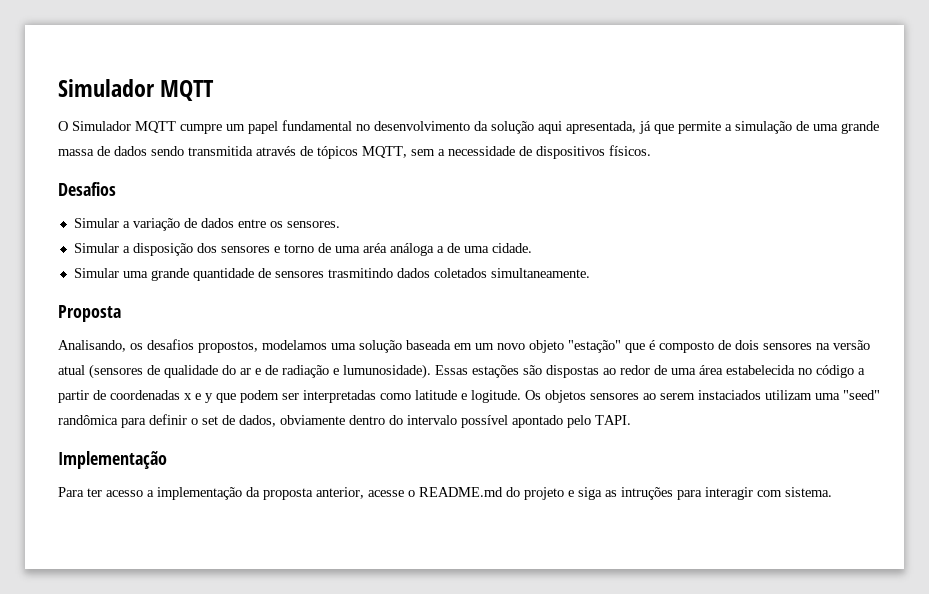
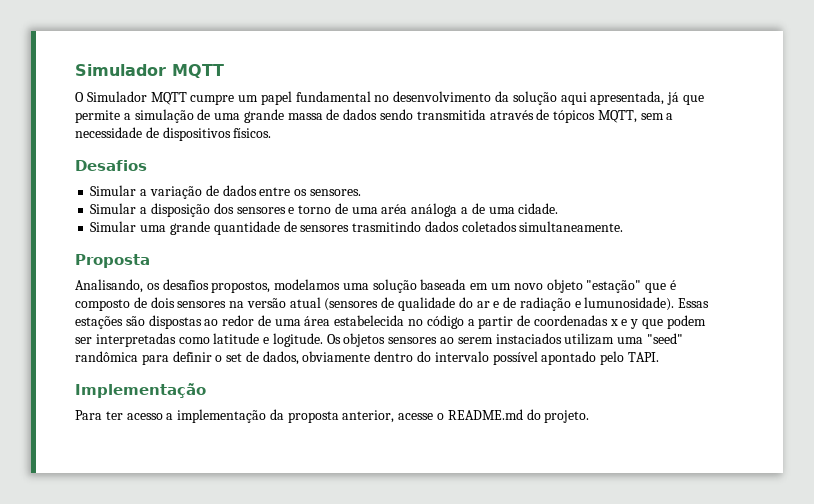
- Para ter acesso a implementação da proposta anterior, acesse o README.md do projeto e siga as intruções para interagir com sistema.
+ Para ter acesso a implementação da proposta anterior, acesse o README.md do projeto.

